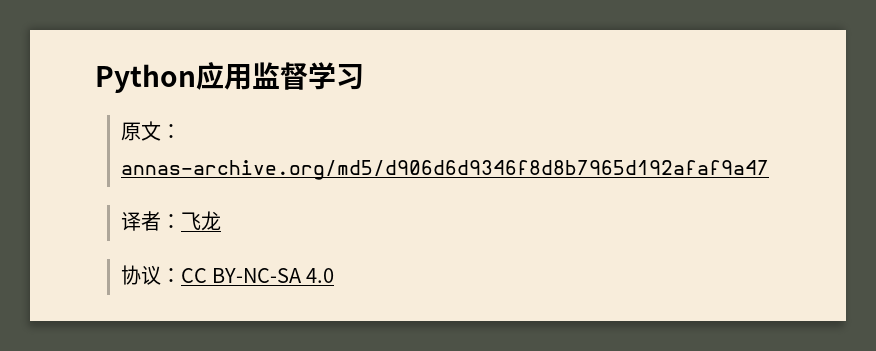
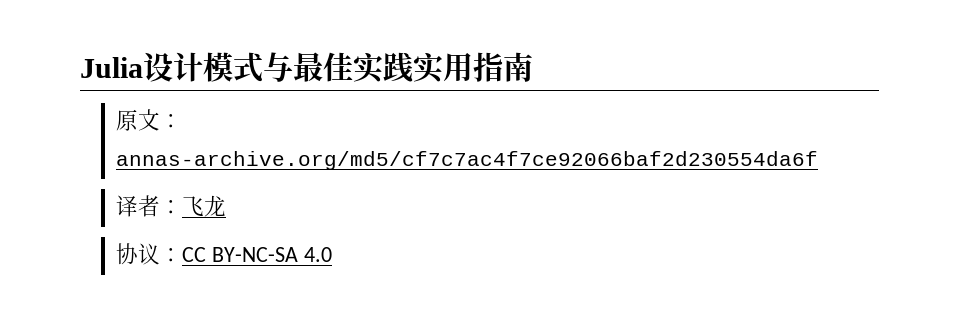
- Python应用监督学习
+ Julia设计模式与最佳实践实用指南
- 原文：annas-archive.org/md5/d906d6d9346f8d8b7965d192afaf9a47
+ 原文：annas-archive.org/md5/cf7c7ac4f7ce92066baf2d230554da6f

